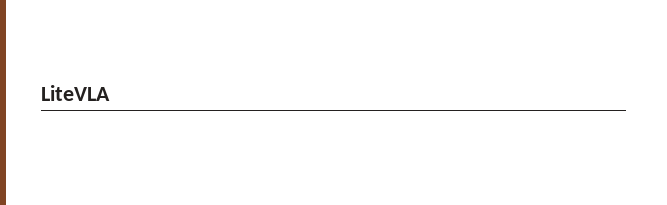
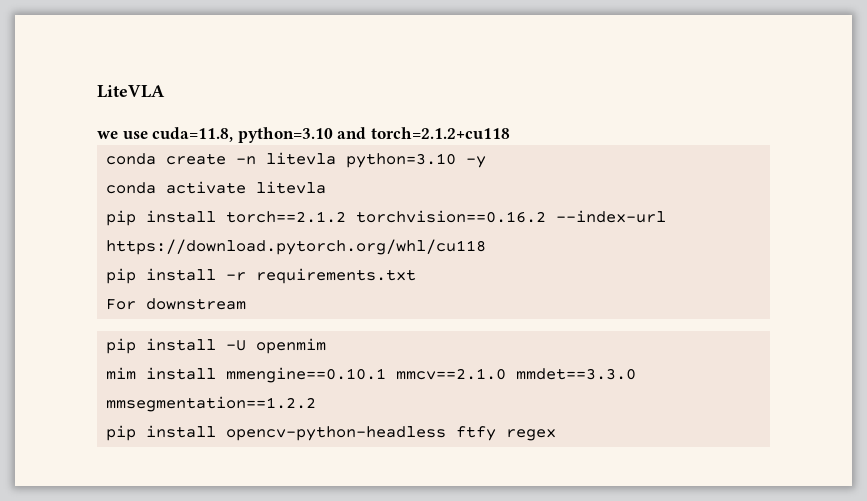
+ we use cuda=11.8, python=3.10 and torch=2.1.2+cu118
+ conda create -n litevla python=3.10 -y
+ conda activate litevla
+ pip install torch==2.1.2 torchvision==0.16.2 --index-url https://download.pytorch.org/whl/cu118
+ pip install -r requirements.txt
+ For downstream
+ pip install -U openmim
+ mim install mmengine==0.10.1 mmcv==2.1.0 mmdet==3.3.0 mmsegmentation==1.2.2
+ pip install opencv-python-headless ftfy regex

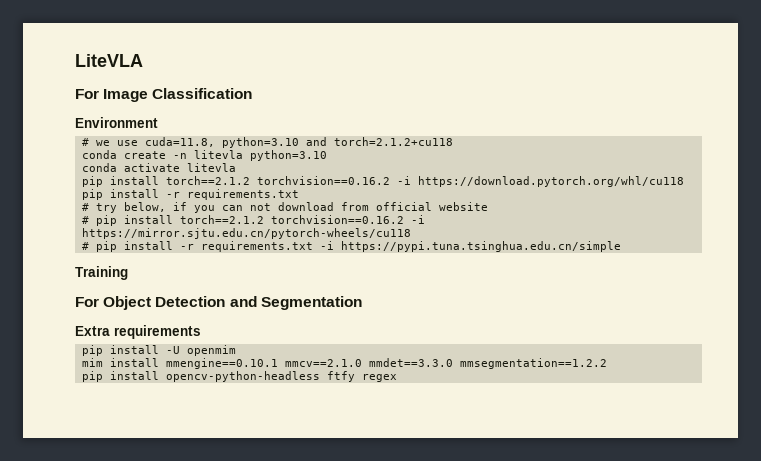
- we use cuda=11.8, python=3.10 and torch=2.1.2+cu118
+ For Image Classification
+ Environment
+ # we use cuda=11.8, python=3.10 and torch=2.1.2+cu118
- conda create -n litevla python=3.10 -y
+ conda create -n litevla python=3.10
- pip install torch==2.1.2 torchvision==0.16.2 --index-url https://download.pytorch.org/whl/cu118
+ pip install torch==2.1.2 torchvision==0.16.2 -i https://download.pytorch.org/whl/cu118
- For downstream
+ # try below, if you can not download from official website
+ # pip install torch==2.1.2 torchvision==0.16.2 -i https://mirror.sjtu.edu.cn/pytorch-wheels/cu118
+ # pip install -r requirements.txt -i https://pypi.tuna.tsinghua.edu.cn/simple
+ Training
+ For Object Detection and Segmentation
+ Extra requirements

